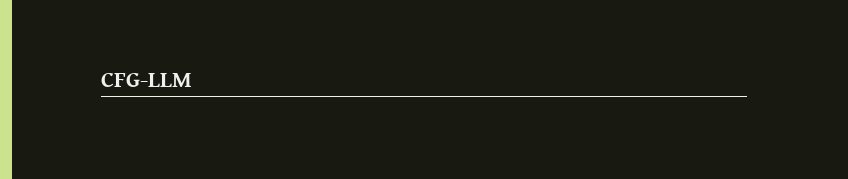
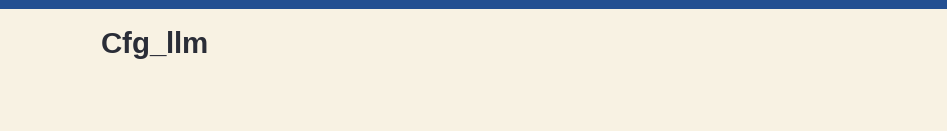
- CFG-LLM
+ Cfg_llm

